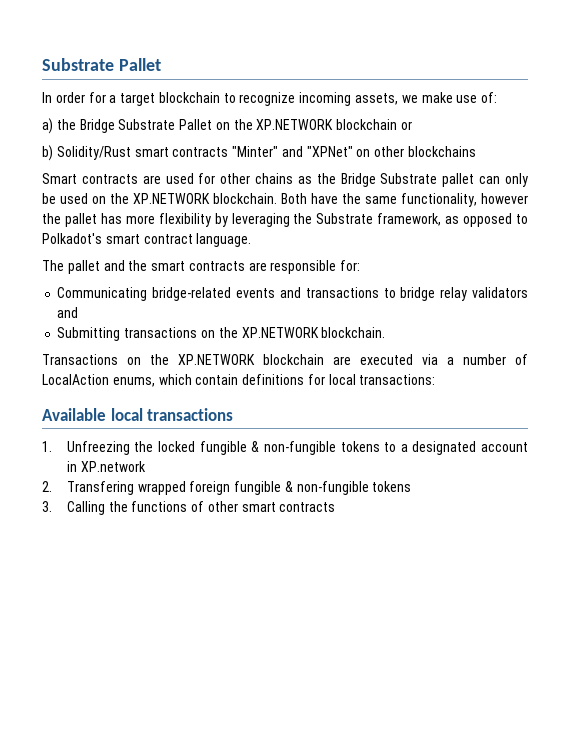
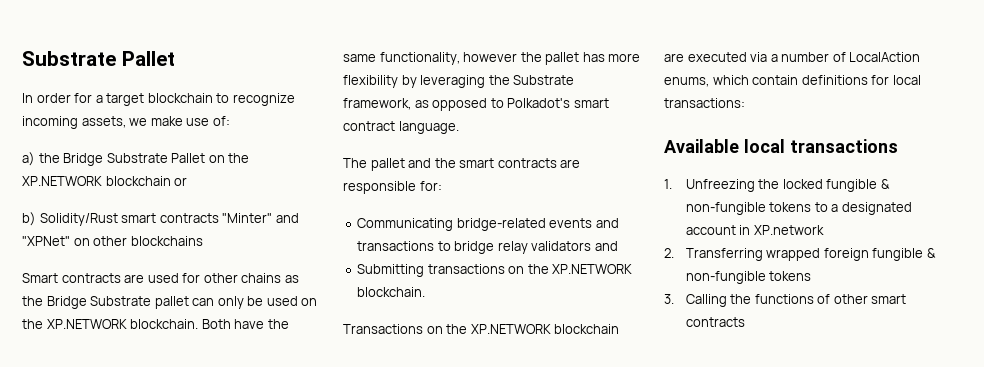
- 2. Transfering wrapped foreign fungible & non-fungible tokens
+ 2. Transferring wrapped foreign fungible & non-fungible tokens

